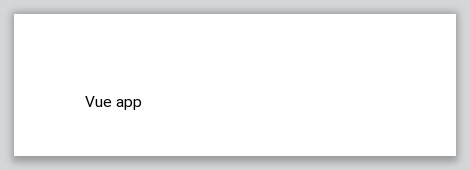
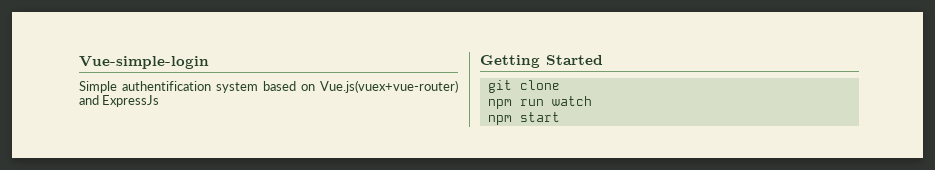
- Vue app
+ Vue-simple-login
+ Simple authentification system based on Vue.js(vuex+vue-router) and ExpressJs
+ Getting Started
+ git clone
+ npm run watch
+ npm start

